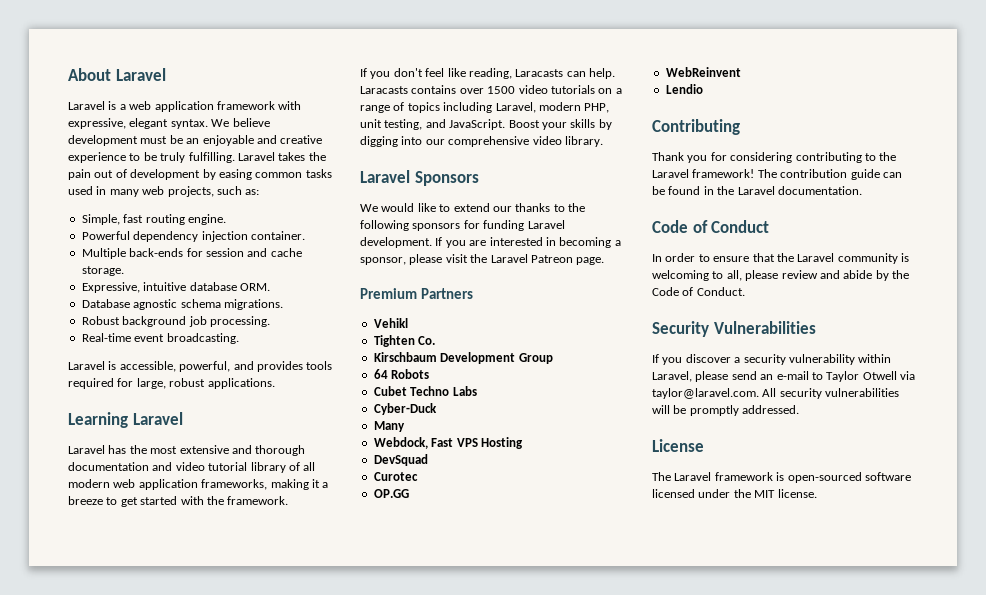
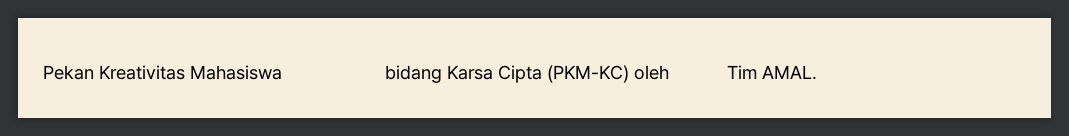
- About Laravel
- Laravel is a web application framework with expressive, elegant syntax. We believe development must be an enjoyable and creative experience to be truly fulfilling. Laravel takes the pain out of development by easing common tasks used in many web projects, such as:
- Simple, fast routing engine.
- Powerful dependency injection container.
- Multiple back-ends for session and cache storage.
- Expressive, intuitive database ORM.
- Database agnostic schema migrations.
- Robust background job processing.
- Real-time event broadcasting.
- Laravel is accessible, powerful, and provides tools required for large, robust applications.
- Learning Laravel
- Laravel has the most extensive and thorough documentation and video tutorial library of all modern web application frameworks, making it a breeze to get started with the framework.
- If you don't feel like reading, Laracasts can help. Laracasts contains over 1500 video tutorials on a range of topics including Laravel, modern PHP, unit testing, and JavaScript. Boost your skills by digging into our comprehensive video library.
- Laravel Sponsors
- We would like to extend our thanks to the following sponsors for funding Laravel development. If you are interested in becoming a sponsor, please visit the Laravel Patreon page.
- Premium Partners
- Vehikl
- Tighten Co.
- Kirschbaum Development Group
- 64 Robots
- Cubet Techno Labs
- Cyber-Duck
- Many
- Webdock, Fast VPS Hosting
- DevSquad
- Curotec
- OP.GG
- WebReinvent
- Lendio
- Contributing
- Thank you for considering contributing to the Laravel framework! The contribution guide can be found in the Laravel documentation.
- Code of Conduct
- In order to ensure that the Laravel community is welcoming to all, please review and abide by the Code of Conduct.
- Security Vulnerabilities
- If you discover a security vulnerability within Laravel, please send an e-mail to Taylor Otwell via taylor@laravel.com. All security vulnerabilities will be promptly addressed.
- License
- The Laravel framework is open-sourced software licensed under the MIT license.
+ Pekan Kreativitas Mahasiswa bidang Karsa Cipta (PKM-KC) oleh Tim AMAL.

